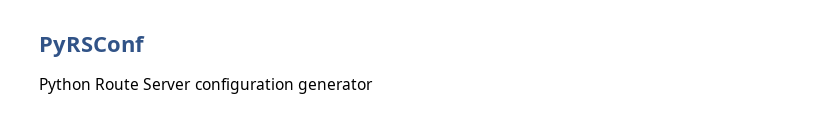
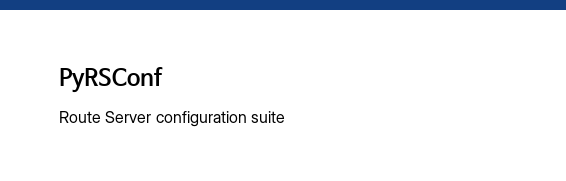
- Python Route Server configuration generator
+ Route Server configuration suite

